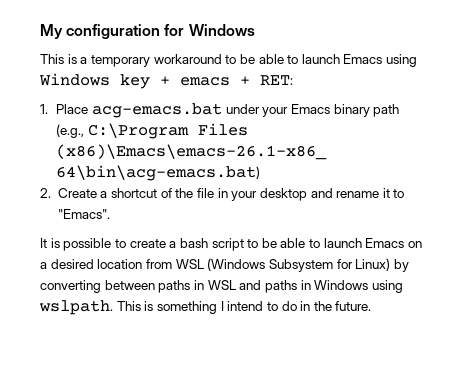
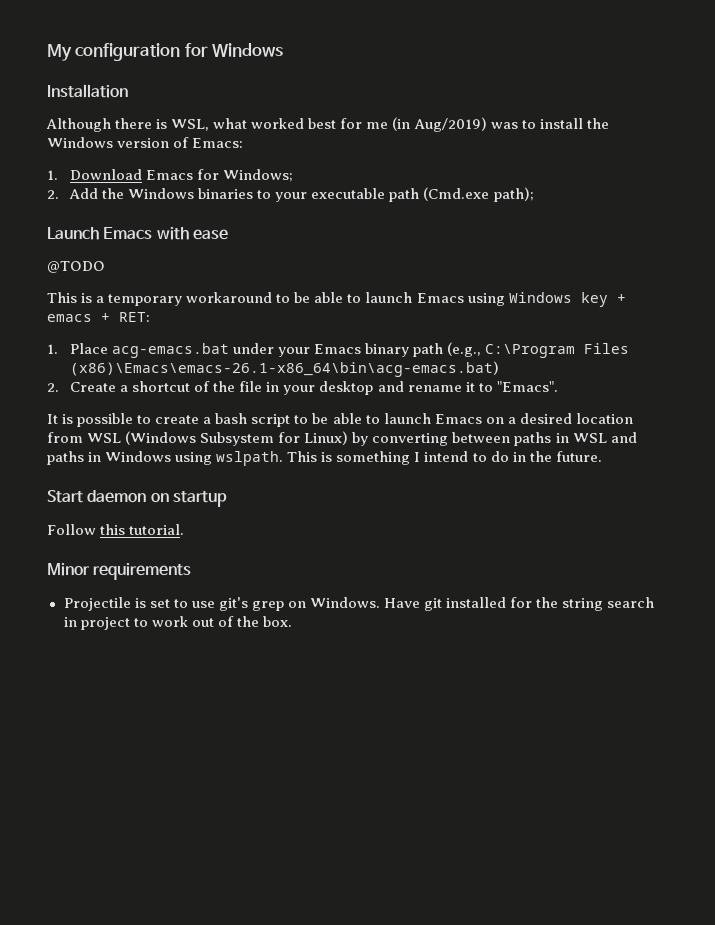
+ Installation
+ Although there is WSL, what worked best for me (in Aug/2019) was to install the Windows version of Emacs:
+ 1. Download Emacs for Windows;
+ 2. Add the Windows binaries to your executable path (Cmd.exe path);
+ Launch Emacs with ease
+ @TODO
+ Start daemon on startup
+ Follow this tutorial.
+ Minor requirements
+ Projectile is set to use git's grep on Windows. Have git installed for the string search in project to work out of the box.

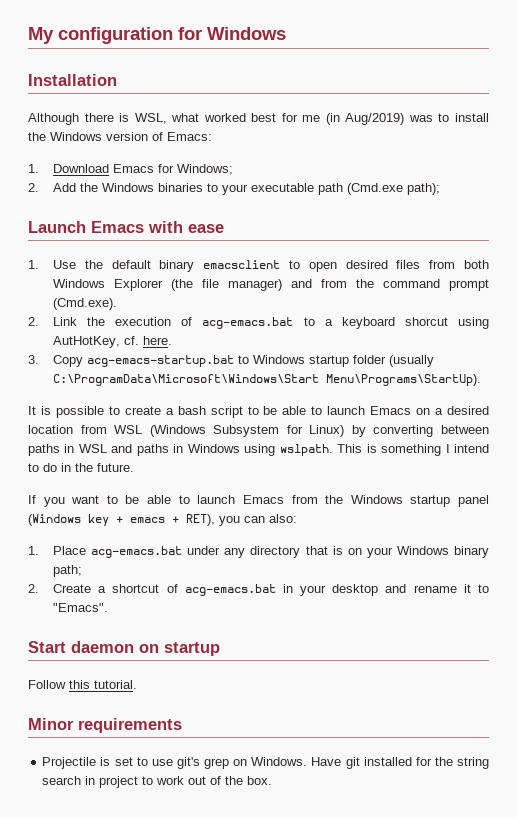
- @TODO
- This is a temporary workaround to be able to launch Emacs using Windows key + emacs + RET:
- 1. Place acg-emacs.bat under your Emacs binary path (e.g., C:\Program Files (x86)\Emacs\emacs-26.1-x86_64\bin\acg-emacs.bat)
- 2. Create a shortcut of the file in your desktop and rename it to "Emacs".
+ 1. Use the default binary emacsclient to open desired files from both Windows Explorer (the file manager) and from the command prompt (Cmd.exe).
+ 2. Link the execution of acg-emacs.bat to a keyboard shorcut using AutHotKey, cf. here.
+ 3. Copy acg-emacs-startup.bat to Windows startup folder (usually C:\ProgramData\Microsoft\Windows\Start Menu\Programs\StartUp).
+ If you want to be able to launch Emacs from the Windows startup panel (Windows key + emacs + RET), you can also:
+ 1. Place acg-emacs.bat under any directory that is on your Windows binary path;
+ 2. Create a shortcut of acg-emacs.bat in your desktop and rename it to "Emacs".

